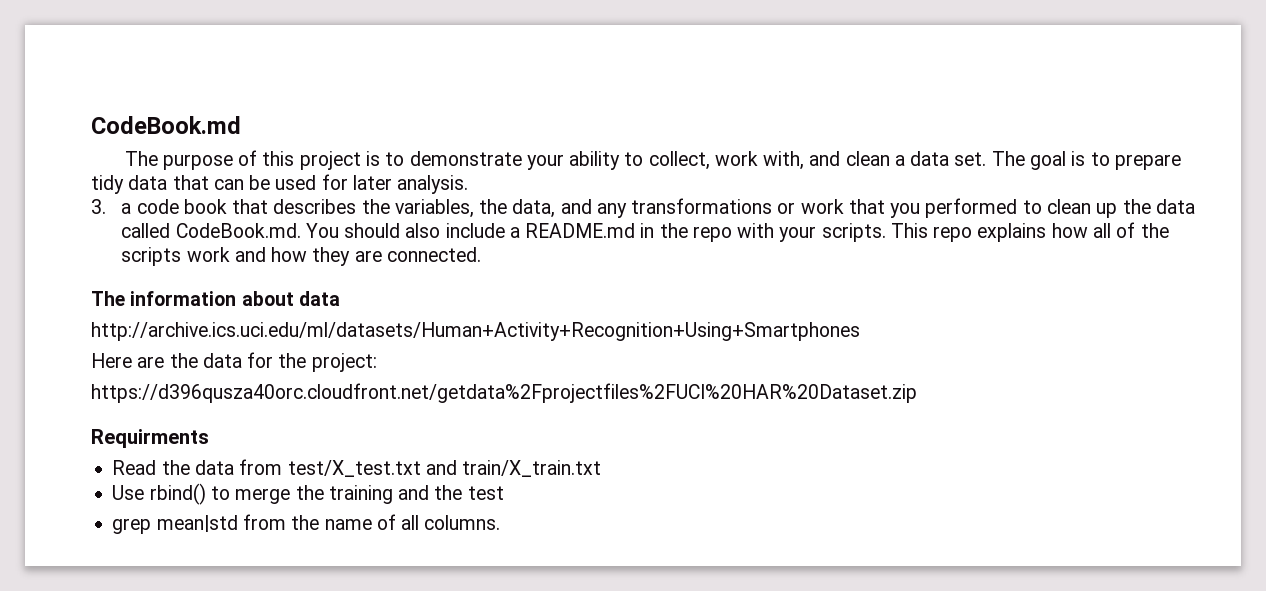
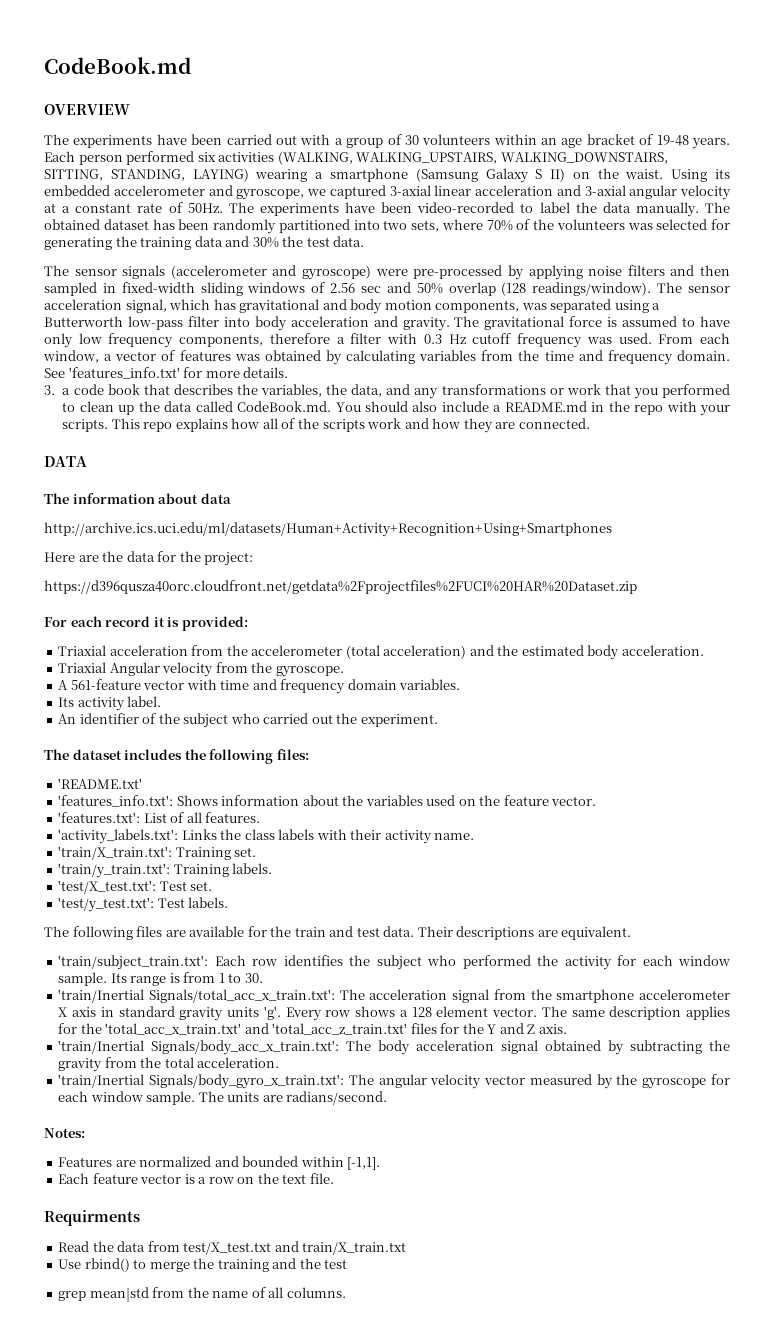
- The purpose of this project is to demonstrate your ability to collect, work with, and clean a data set. The goal is to prepare tidy data that can be used for later analysis.
+ OVERVIEW
+ The experiments have been carried out with a group of 30 volunteers within an age bracket of 19-48 years. Each person performed six activities (WALKING, WALKING_UPSTAIRS, WALKING_DOWNSTAIRS, SITTING, STANDING, LAYING) wearing a smartphone (Samsung Galaxy S II) on the waist. Using its embedded accelerometer and gyroscope, we captured 3-axial linear acceleration and 3-axial angular velocity at a constant rate of 50Hz. The experiments have been video-recorded to label the data manually. The obtained dataset has been randomly partitioned into two sets, where 70% of the volunteers was selected for generating the training data and 30% the test data.
+ The sensor signals (accelerometer and gyroscope) were pre-processed by applying noise filters and then sampled in fixed-width sliding windows of 2.56 sec and 50% overlap (128 readings/window). The sensor acceleration signal, which has gravitational and body motion components, was separated using a Butterworth low-pass filter into body acceleration and gravity. The gravitational force is assumed to have only low frequency components, therefore a filter with 0.3 Hz cutoff frequency was used. From each window, a vector of features was obtained by calculating variables from the time and frequency domain. See 'features_info.txt' for more details.
+ DATA
+ For each record it is provided:
+ Triaxial acceleration from the accelerometer (total acceleration) and the estimated body acceleration.
+ Triaxial Angular velocity from the gyroscope.
+ A 561-feature vector with time and frequency domain variables.
+ Its activity label.
+ An identifier of the subject who carried out the experiment.
+ The dataset includes the following files:
+ 'README.txt'
+ 'features_info.txt': Shows information about the variables used on the feature vector.
+ 'features.txt': List of all features.
+ 'activity_labels.txt': Links the class labels with their activity name.
+ 'train/X_train.txt': Training set.
+ 'train/y_train.txt': Training labels.
+ 'test/X_test.txt': Test set.
+ 'test/y_test.txt': Test labels.
+ The following files are available for the train and test data. Their descriptions are equivalent.
+ 'train/subject_train.txt': Each row identifies the subject who performed the activity for each window sample. Its range is from 1 to 30.
+ 'train/Inertial Signals/total_acc_x_train.txt': The acceleration signal from the smartphone accelerometer X axis in standard gravity units 'g'. Every row shows a 128 element vector. The same description applies for the 'total_acc_x_train.txt' and 'total_acc_z_train.txt' files for the Y and Z axis.
+ 'train/Inertial Signals/body_acc_x_train.txt': The body acceleration signal obtained by subtracting the gravity from the total acceleration.
+ 'train/Inertial Signals/body_gyro_x_train.txt': The angular velocity vector measured by the gyroscope for each window sample. The units are radians/second.
+ Notes:
+ Features are normalized and bounded within [-1,1].
+ Each feature vector is a row on the text file.

